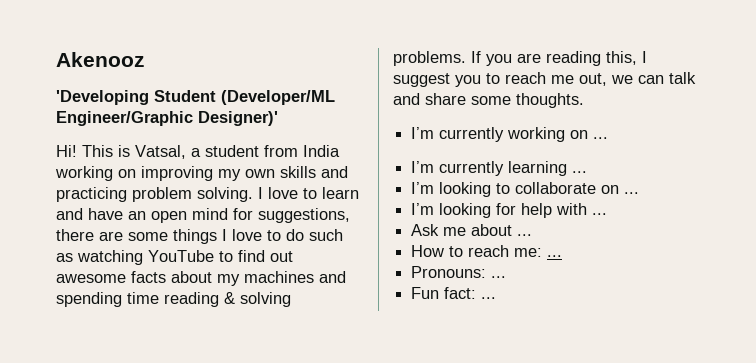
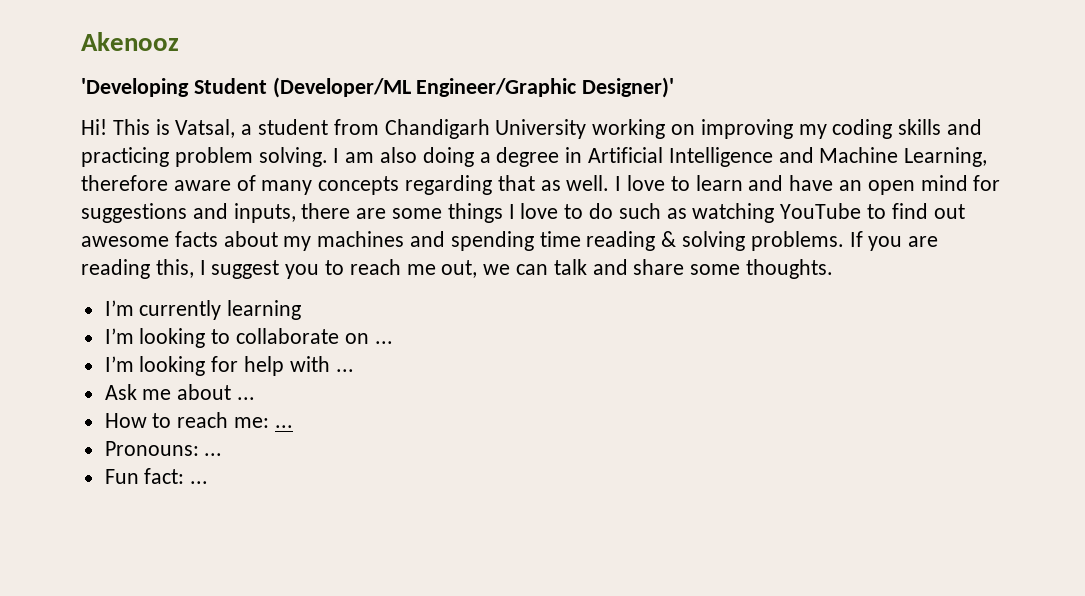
- This is Vatsal, a student from India working on improving my own skills and practicing problem solving.
+ This is Vatsal, a student from Chandigarh University working on improving my coding skills and practicing problem solving.
- I love to learn and have an open mind for suggestions, there are some things I love to do such as watching YouTube to find out awesome facts about my machines and spending time reading & solving problems.
+ I am also doing a degree in Artificial Intelligence and Machine Learning, therefore aware of many concepts regarding that as well. I love to learn and have an open mind for suggestions and inputs, there are some things I love to do such as watching YouTube to find out awesome facts about my machines and spending time reading & solving problems.
- I’m currently working on ...
- I’m currently learning ...
+ I’m currently learning

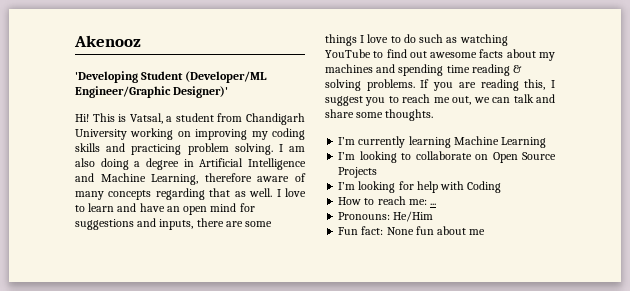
- I’m currently learning
+ I’m currently learning Machine Learning
- I’m looking to collaborate on ...
+ I’m looking to collaborate on Open Source Projects
- I’m looking for help with ...
- Ask me about ...
+ I’m looking for help with Coding
- Pronouns: ...
+ Pronouns: He/Him
- Fun fact: ...
+ Fun fact: None fun about me

